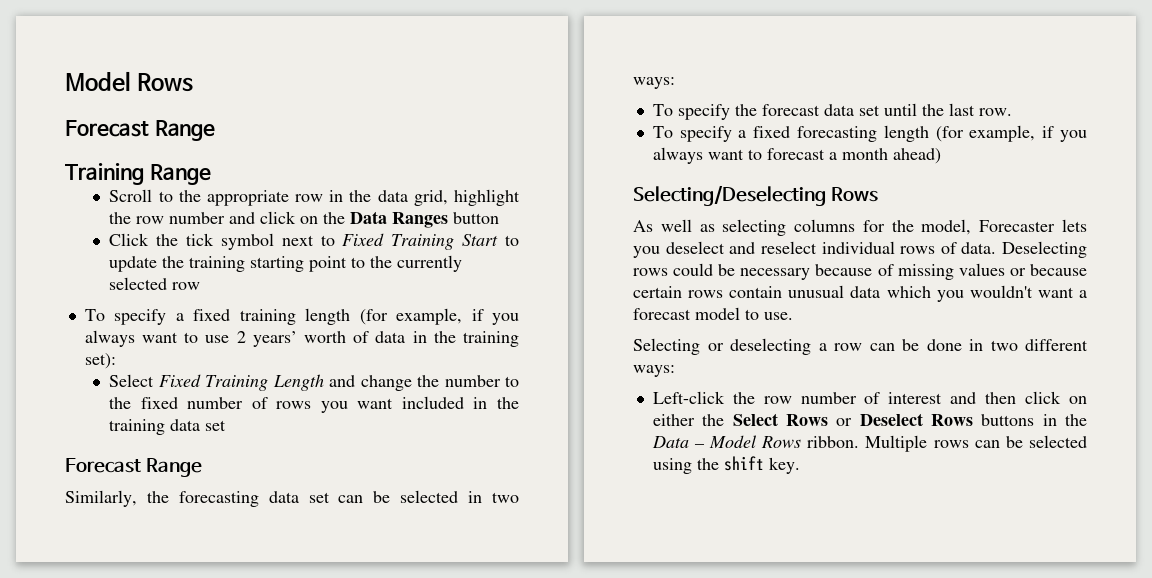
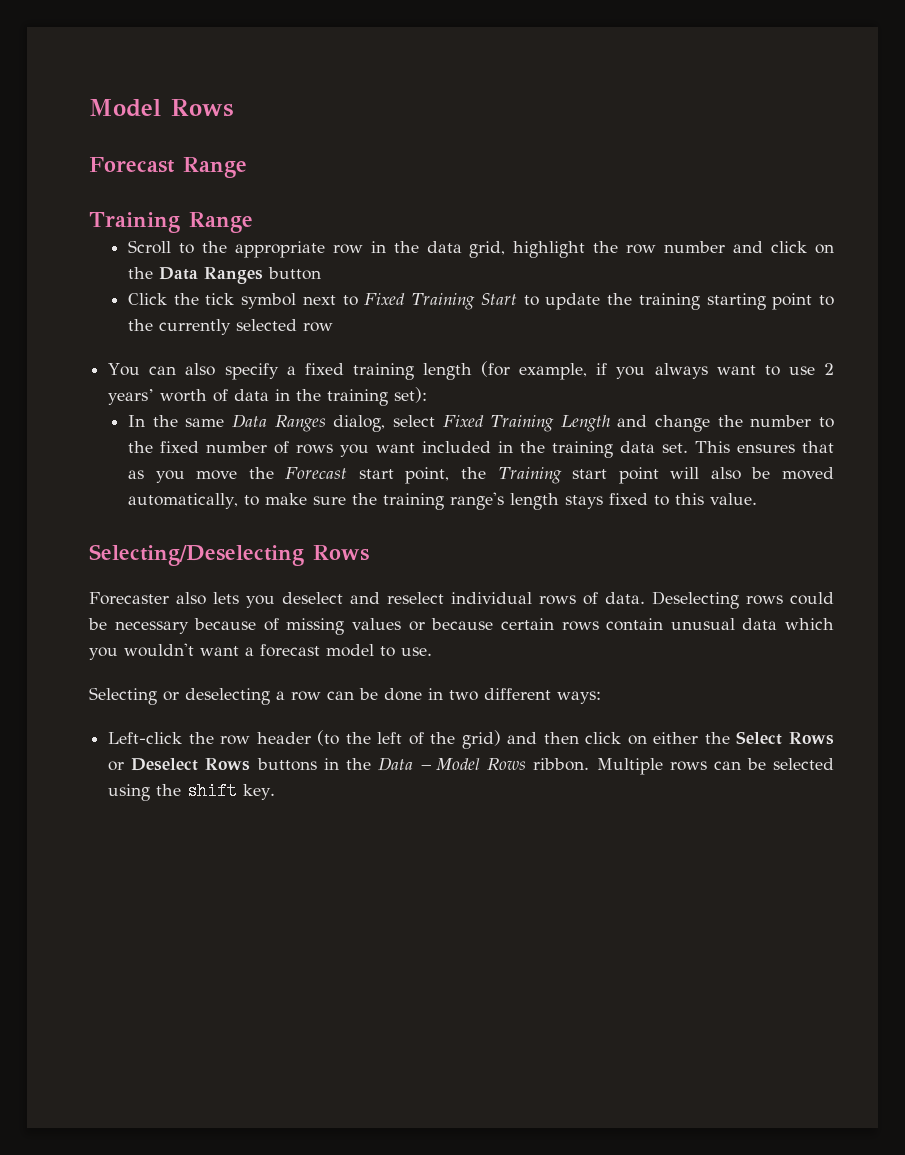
- To specify a fixed training length (for example, if you always want to use 2 years’ worth of data in the training set):
+ You can also specify a fixed training length (for example, if you always want to use 2 years’ worth of data in the training set):
- Select Fixed Training Length and change the number to the fixed number of rows you want included in the training data set
- Forecast Range
- Similarly, the forecasting data set can be selected in two ways:
- To specify the forecast data set until the last row.
- To specify a fixed forecasting length (for example, if you always want to forecast a month ahead)
+ In the same Data Ranges dialog, select Fixed Training Length and change the number to the fixed number of rows you want included in the training data set. This ensures that as you move the Forecast start point, the Training start point will also be moved automatically, to make sure the training range's length stays fixed to this value.
  Selecting/Deselecting Rows
- As well as selecting columns for the model, Forecaster lets you deselect and reselect individual rows of data.
+ Forecaster also lets you deselect and reselect individual rows of data.
- Left-click the row number of interest and then click on either the Select Rows or Deselect Rows buttons in the Data – Model Rows ribbon.
+ Left-click the row header (to the left of the grid) and then click on either the Select Rows or Deselect Rows buttons in the Data – Model Rows ribbon.

